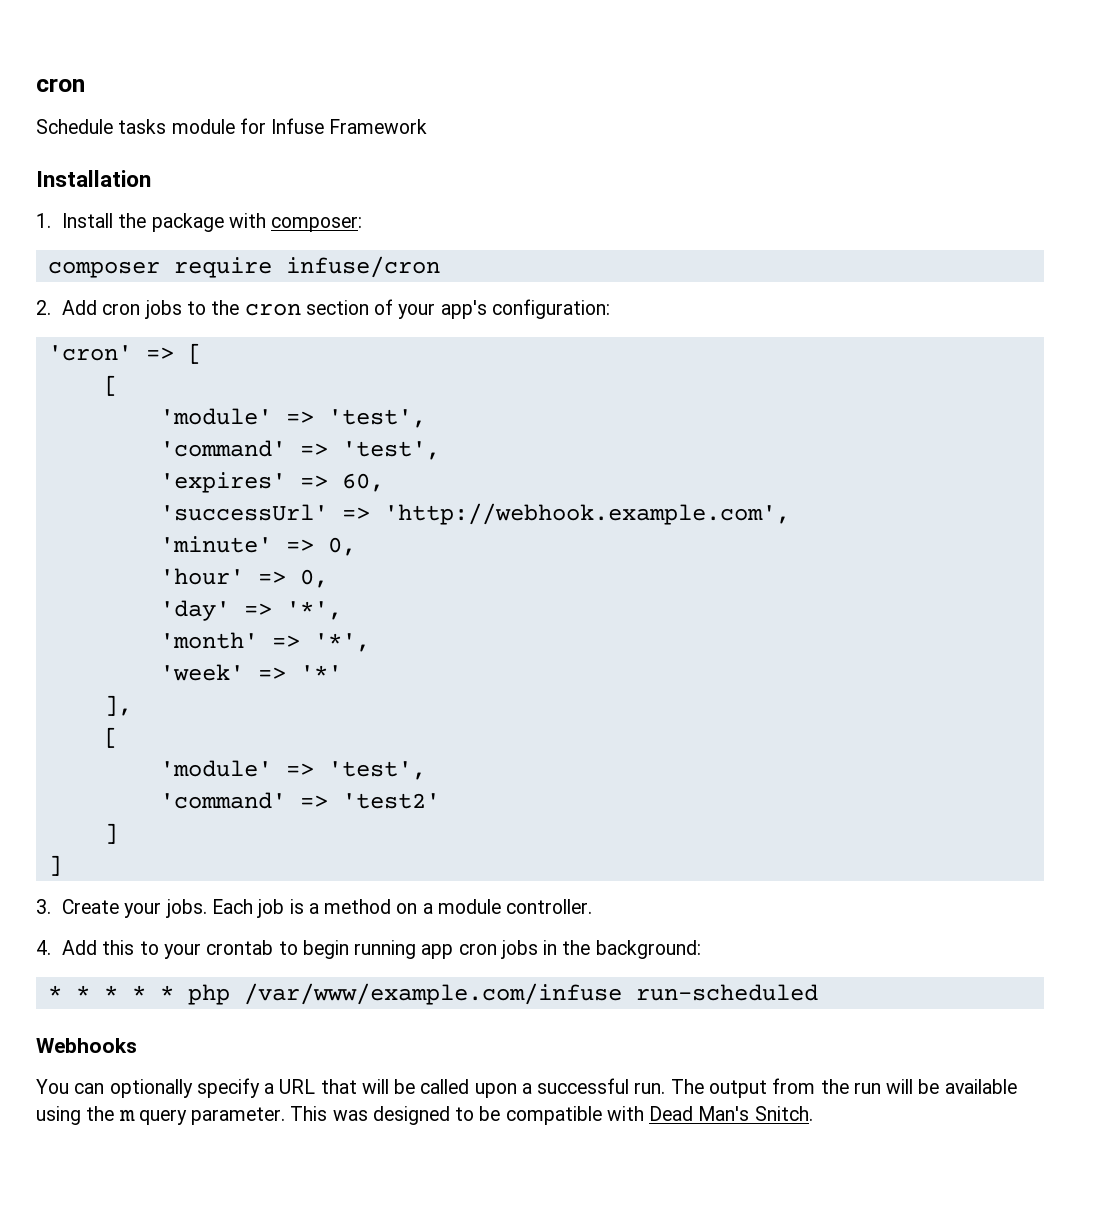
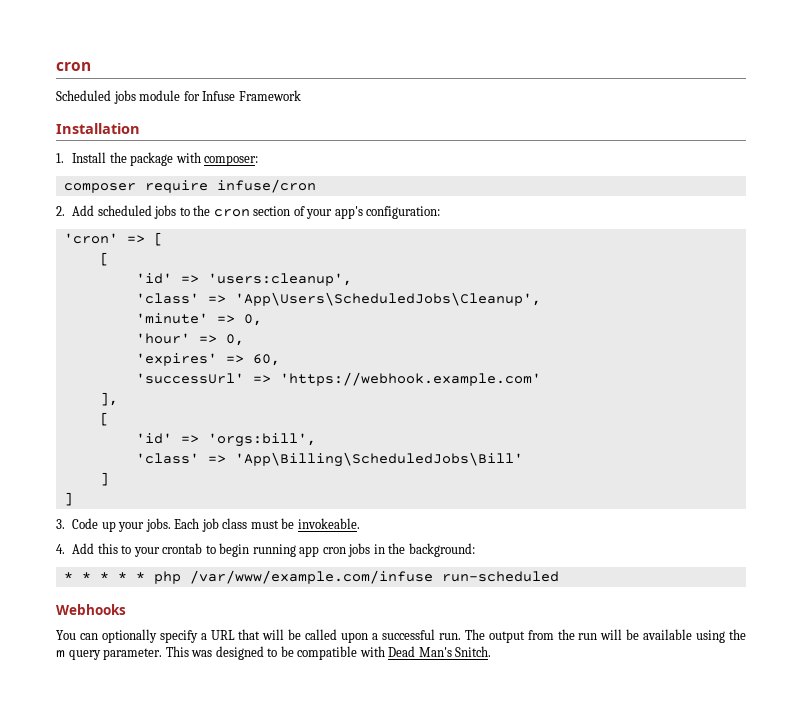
- Schedule tasks module for Infuse Framework
+ Scheduled jobs module for Infuse Framework
- 2. Add cron jobs to the cron section of your app's configuration:
+ 2. Add scheduled jobs to the cron section of your app's configuration:
  'cron' => [
  [
- 'module' => 'test',
- 'command' => 'test',
- 'expires' => 60,
- 'successUrl' => 'http://webhook.example.com',
+ 'id' => 'users:cleanup',
+ 'class' => 'App\Users\ScheduledJobs\Cleanup',
- 'day' => '*',
- 'month' => '*',
- 'week' => '*'
+ 'expires' => 60,
+ 'successUrl' => 'https://webhook.example.com'
  ],
  [
- 'module' => 'test',
- 'command' => 'test2'
+ 'id' => 'orgs:bill',
+ 'class' => 'App\Billing\ScheduledJobs\Bill'
- 3. Create your jobs.
+ 3. Code up your jobs.
- Each job is a method on a module controller.
+ Each job class must be invokeable.

